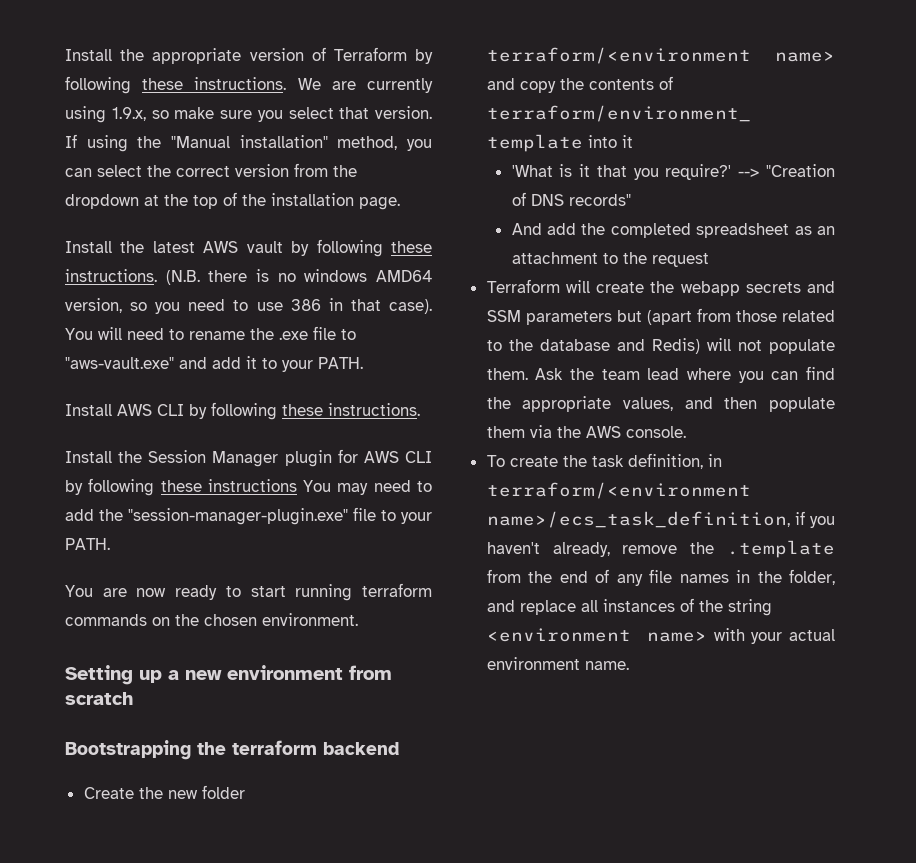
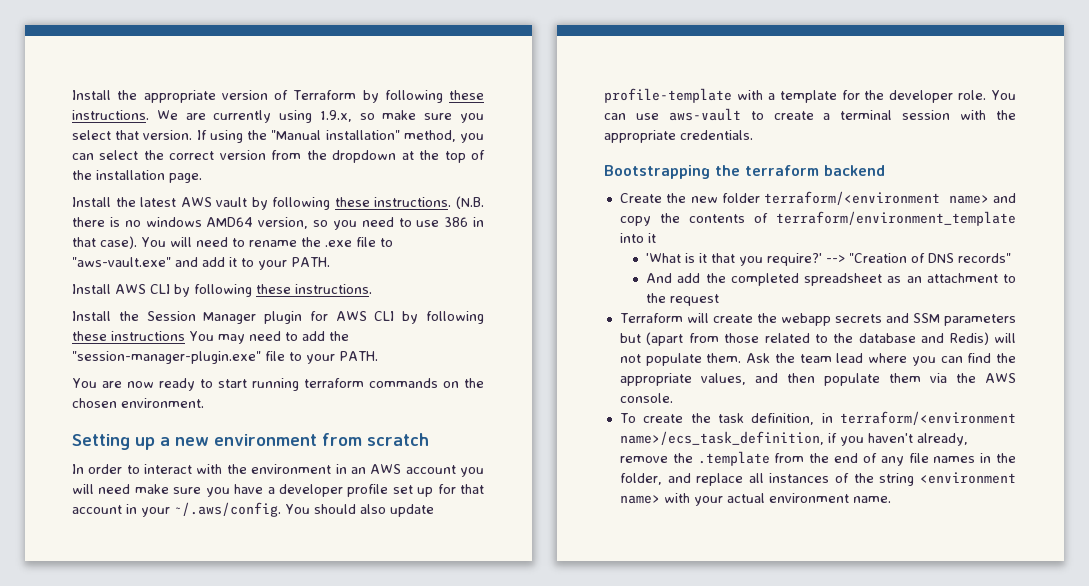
+ In order to interact with the environment in an AWS account you will need make sure you have a developer profile set up for that account in your ~/.aws/config. You should also update profile-template with a template for the developer role. You can use aws-vault to create a terminal session with the appropriate credentials.

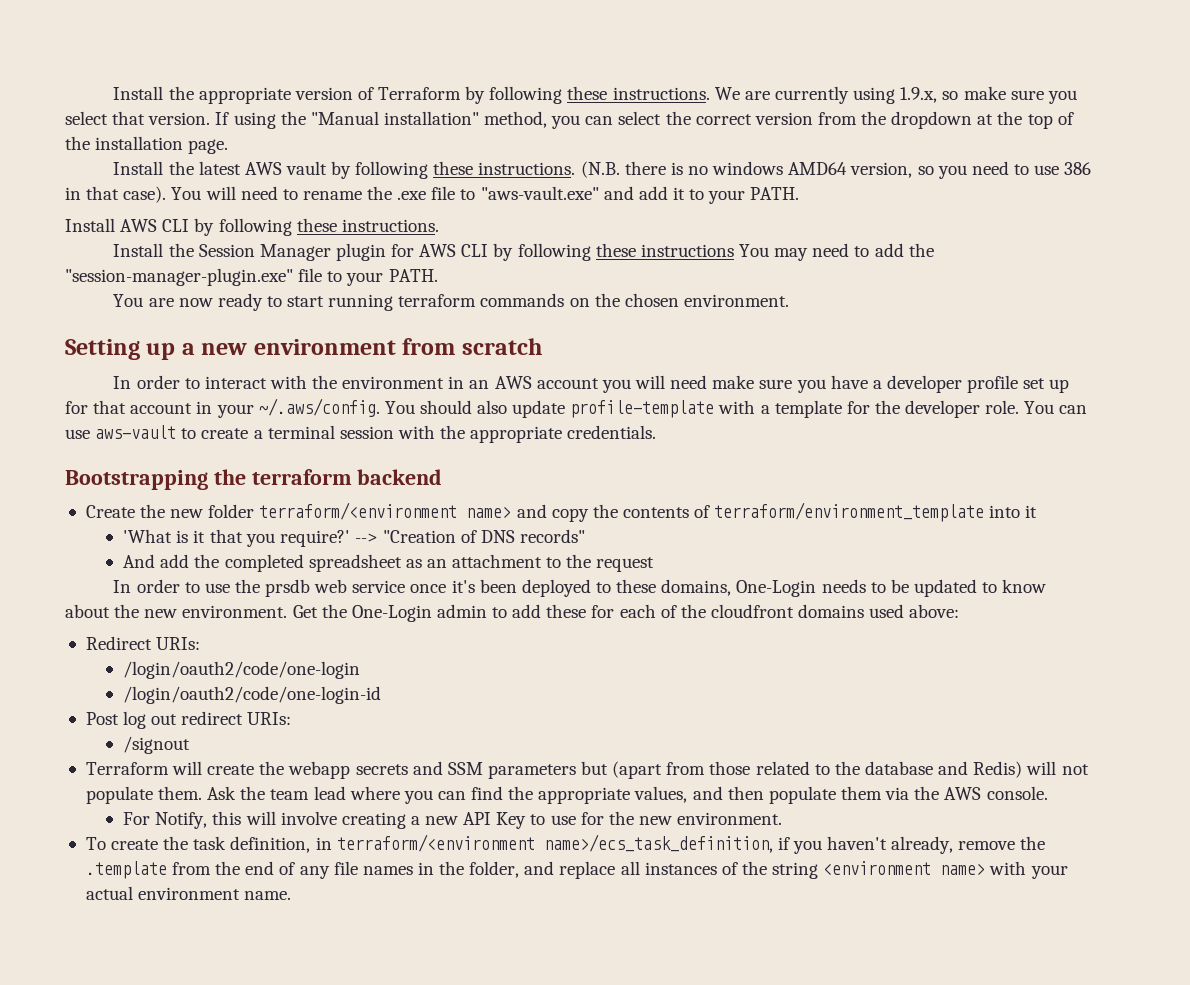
+ In order to use the prsdb web service once it's been deployed to these domains, One-Login needs to be updated to know about the new environment. Get the One-Login admin to add these for each of the cloudfront domains used above:
+ Redirect URIs:
+ /login/oauth2/code/one-login
+ /login/oauth2/code/one-login-id
+ Post log out redirect URIs:
+ /signout
+ For Notify, this will involve creating a new API Key to use for the new environment.

